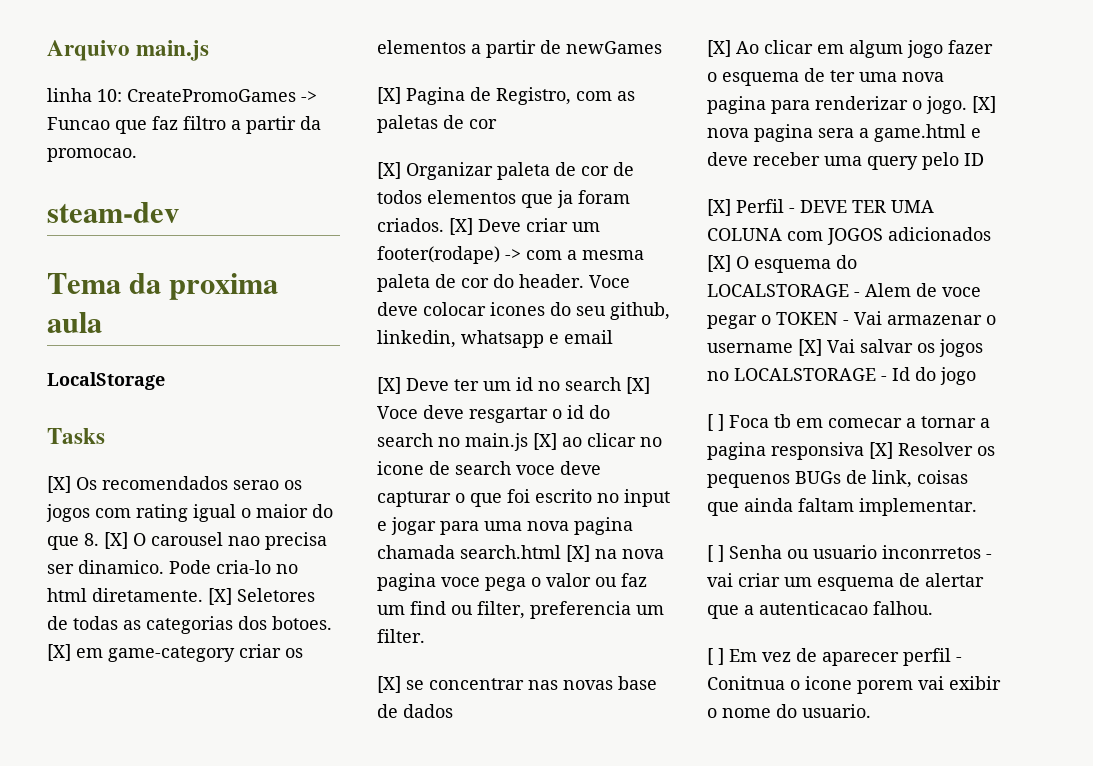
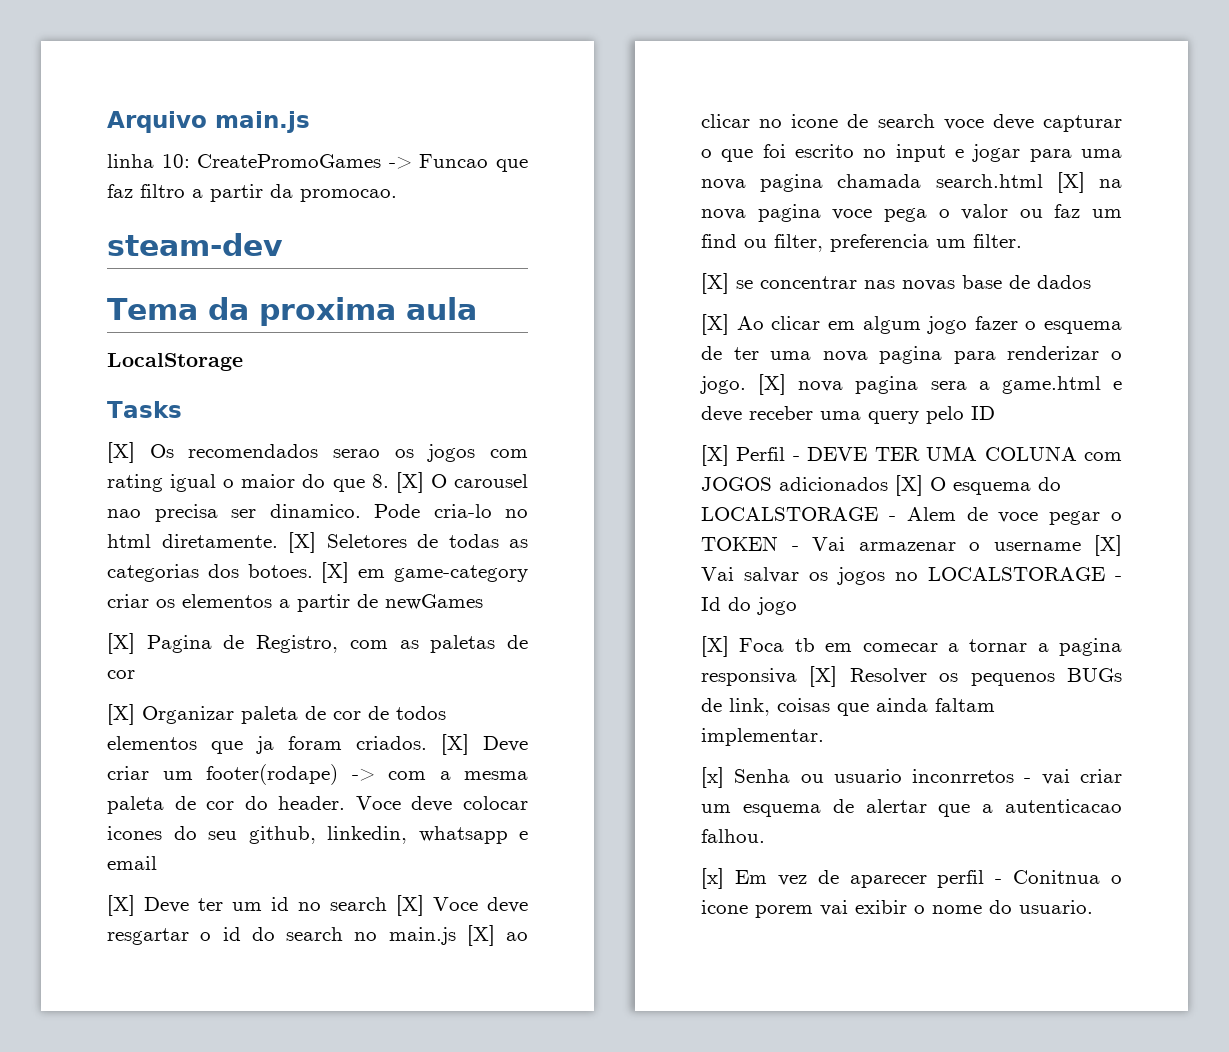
- [ ] Foca tb em comecar a tornar a pagina responsiva [X] Resolver os pequenos BUGs de link, coisas que ainda faltam implementar.
+ [X] Foca tb em comecar a tornar a pagina responsiva [X] Resolver os pequenos BUGs de link, coisas que ainda faltam implementar.
- [ ] Senha ou usuario inconrretos - vai criar um esquema de alertar que a autenticacao falhou.
+ [x] Senha ou usuario inconrretos - vai criar um esquema de alertar que a autenticacao falhou.
- [ ] Em vez de aparecer perfil - Conitnua o icone porem vai exibir o nome do usuario.
+ [x] Em vez de aparecer perfil - Conitnua o icone porem vai exibir o nome do usuario.

